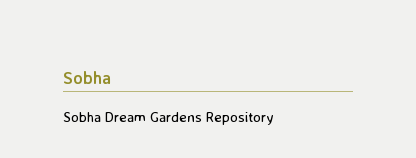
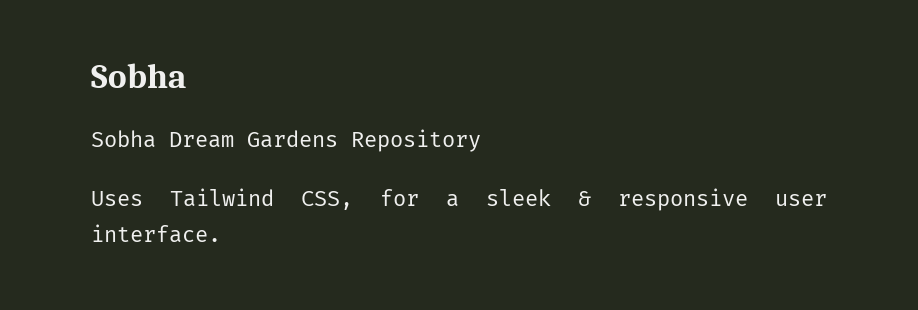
+ Uses Tailwind CSS, for a sleek & responsive user interface.

